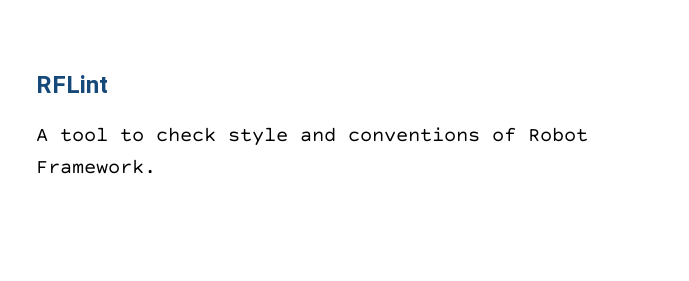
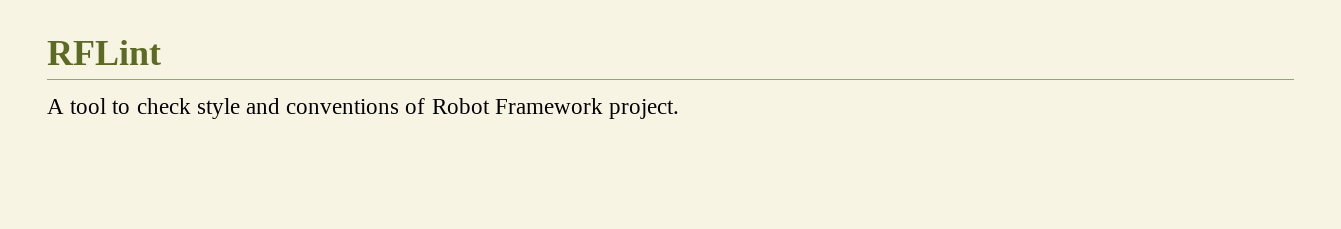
- A tool to check style and conventions of Robot Framework.
+ A tool to check style and conventions of Robot Framework project.

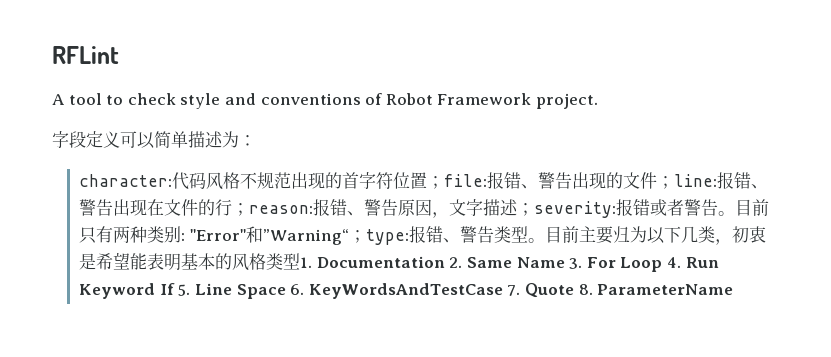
+ 字段定义可以简单描述为：
+ character:代码风格不规范出现的首字符位置；file:报错、警告出现的文件；line:报错、警告出现在文件的行；reason:报错、警告原因，文字描述；severity:报错或者警告。目前只有两种类别: "Error"和”Warning“；type:报错、警告类型。目前主要归为以下几类，初衷是希望能表明基本的风格类型1. Documentation 2. Same Name 3. For Loop 4. Run Keyword If 5. Line Space 6. KeyWordsAndTestCase 7. Quote 8. ParameterName

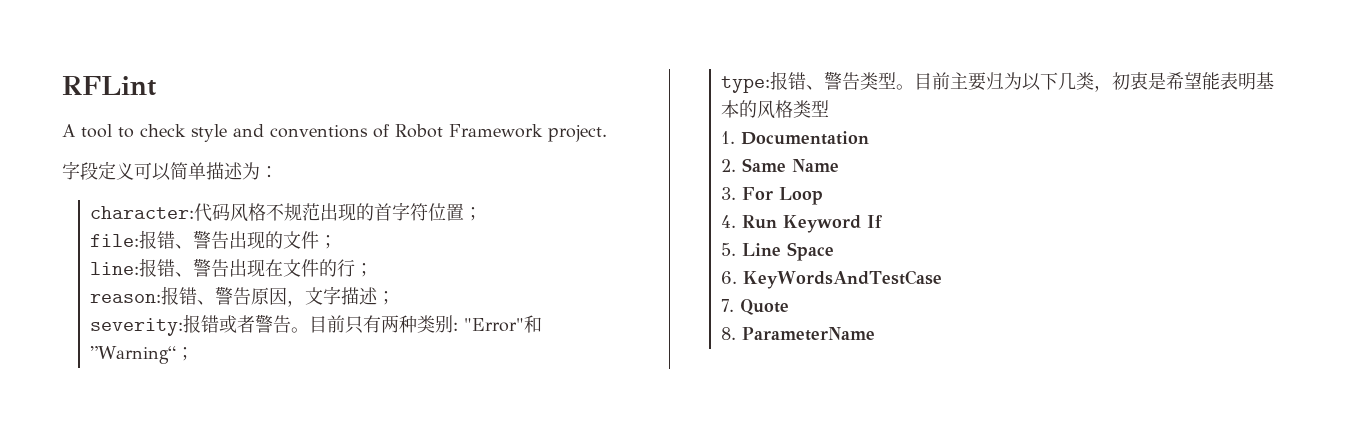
- character:代码风格不规范出现的首字符位置；file:报错、警告出现的文件；line:报错、警告出现在文件的行；reason:报错、警告原因，文字描述；severity:报错或者警告。
+ character:代码风格不规范出现的首字符位置；
+ file:报错、警告出现的文件；
+ line:报错、警告出现在文件的行；
+ reason:报错、警告原因，文字描述；
+ severity:报错或者警告。
- 目前只有两种类别: "Error"和”Warning“；type:报错、警告类型。
+ 目前只有两种类别: "Error"和”Warning“；
+ type:报错、警告类型。
- 目前主要归为以下几类，初衷是希望能表明基本的风格类型1. Documentation 2. Same Name 3. For Loop 4. Run Keyword If 5. Line Space 6. KeyWordsAndTestCase 7. Quote 8. ParameterName
+ 目前主要归为以下几类，初衷是希望能表明基本的风格类型
+ 1. Documentation
+ 2. Same Name
+ 3. For Loop
+ 4. Run Keyword If
+ 5. Line Space
+ 6. KeyWordsAndTestCase
+ 7. Quote
+ 8. ParameterName

